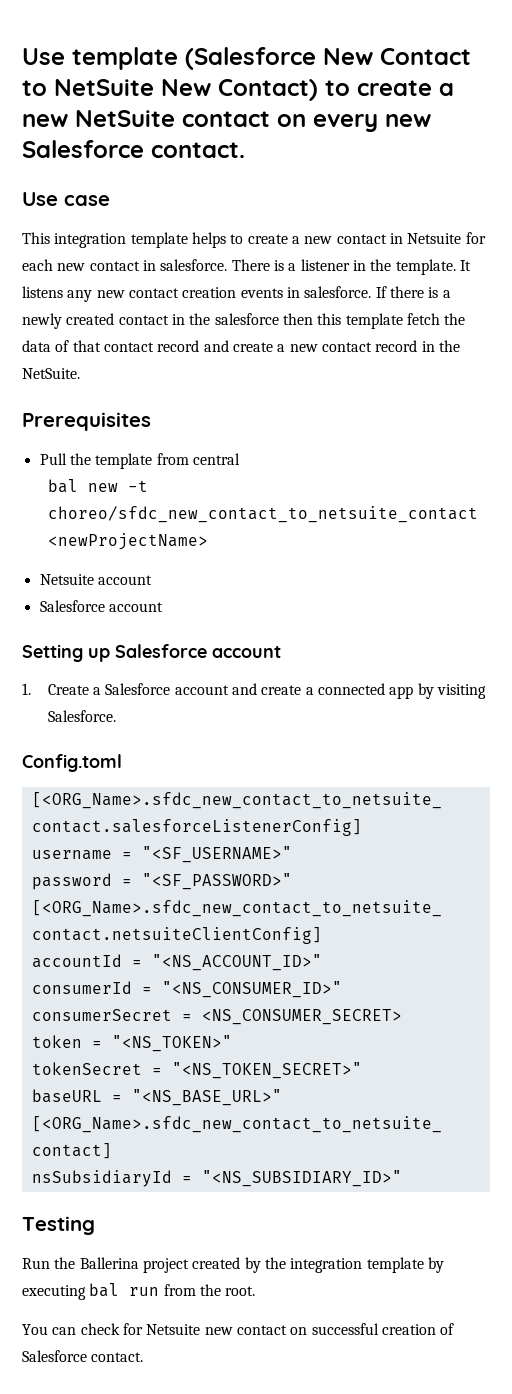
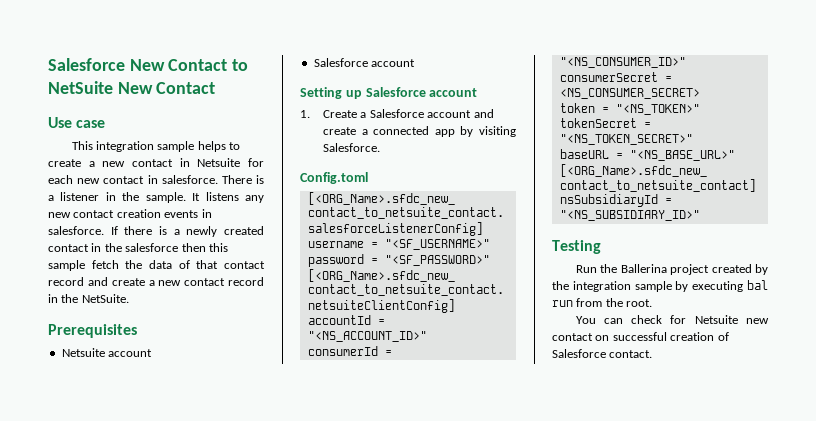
- Use template (Salesforce New Contact to NetSuite New Contact) to create a new NetSuite contact on every new Salesforce contact.
+ Salesforce New Contact to NetSuite New Contact
- This integration template helps to create a new contact in Netsuite for each new contact in salesforce.
+ This integration sample helps to create a new contact in Netsuite for each new contact in salesforce.
- There is a listener in the template.
+ There is a listener in the sample.
- If there is a newly created contact in the salesforce then this template fetch the data of that contact record and create a new contact record in the NetSuite.
+ If there is a newly created contact in the salesforce then this sample fetch the data of that contact record and create a new contact record in the NetSuite.
- Pull the template from central
- bal new -t choreo/sfdc_new_contact_to_netsuite_contact <newProjectName>
- Run the Ballerina project created by the integration template by executing bal run from the root.
+ Run the Ballerina project created by the integration sample by executing bal run from the root.

